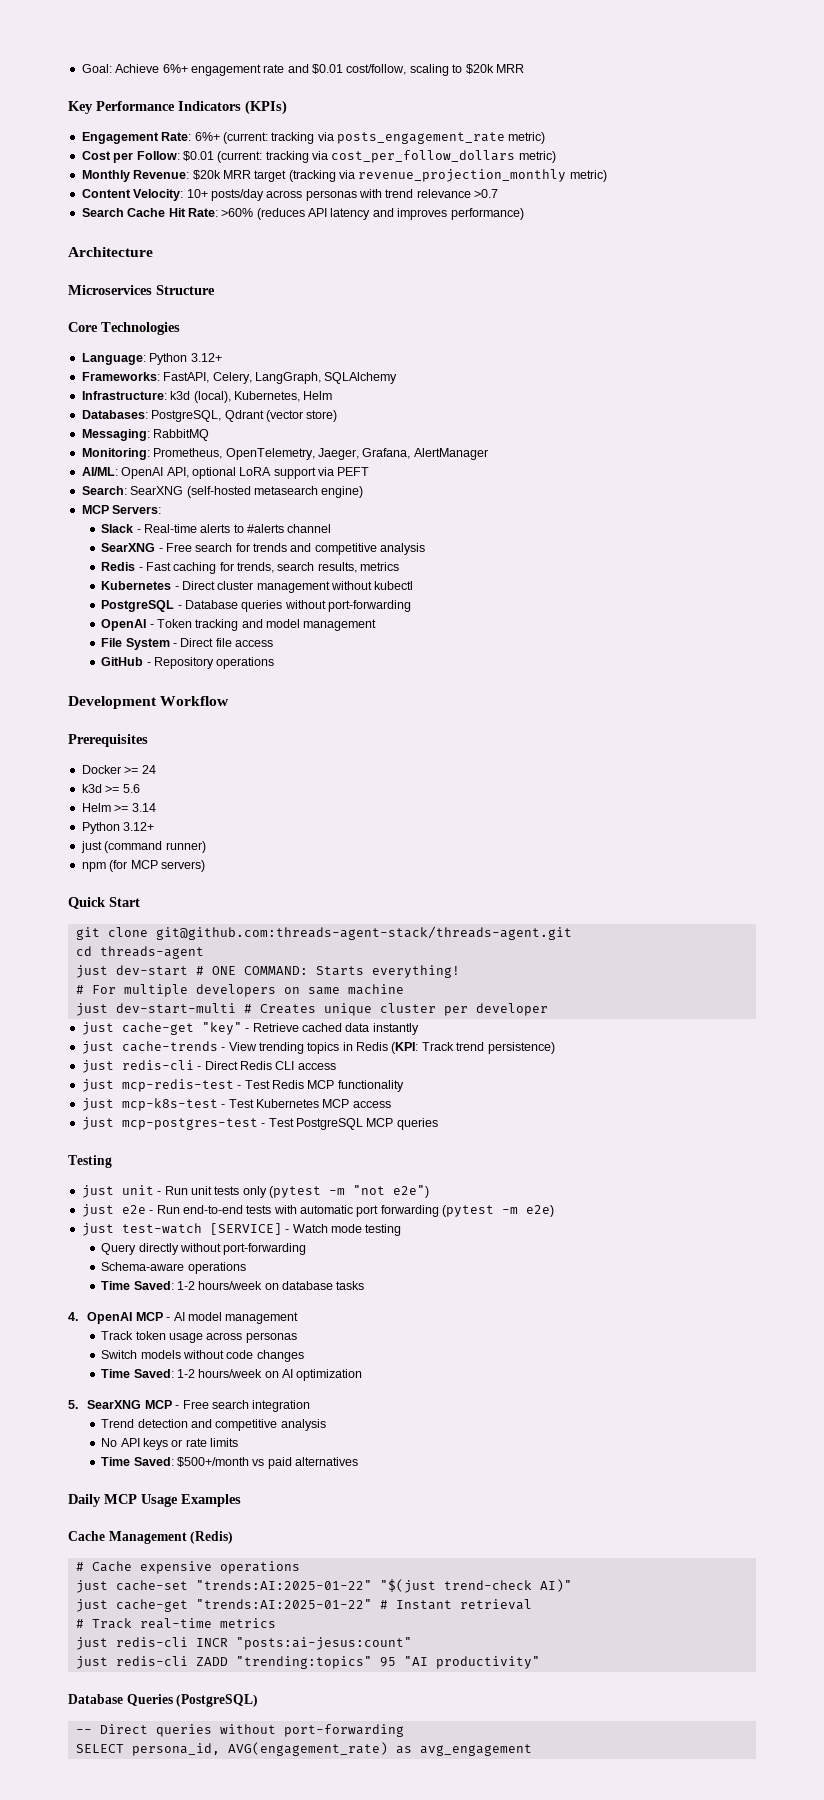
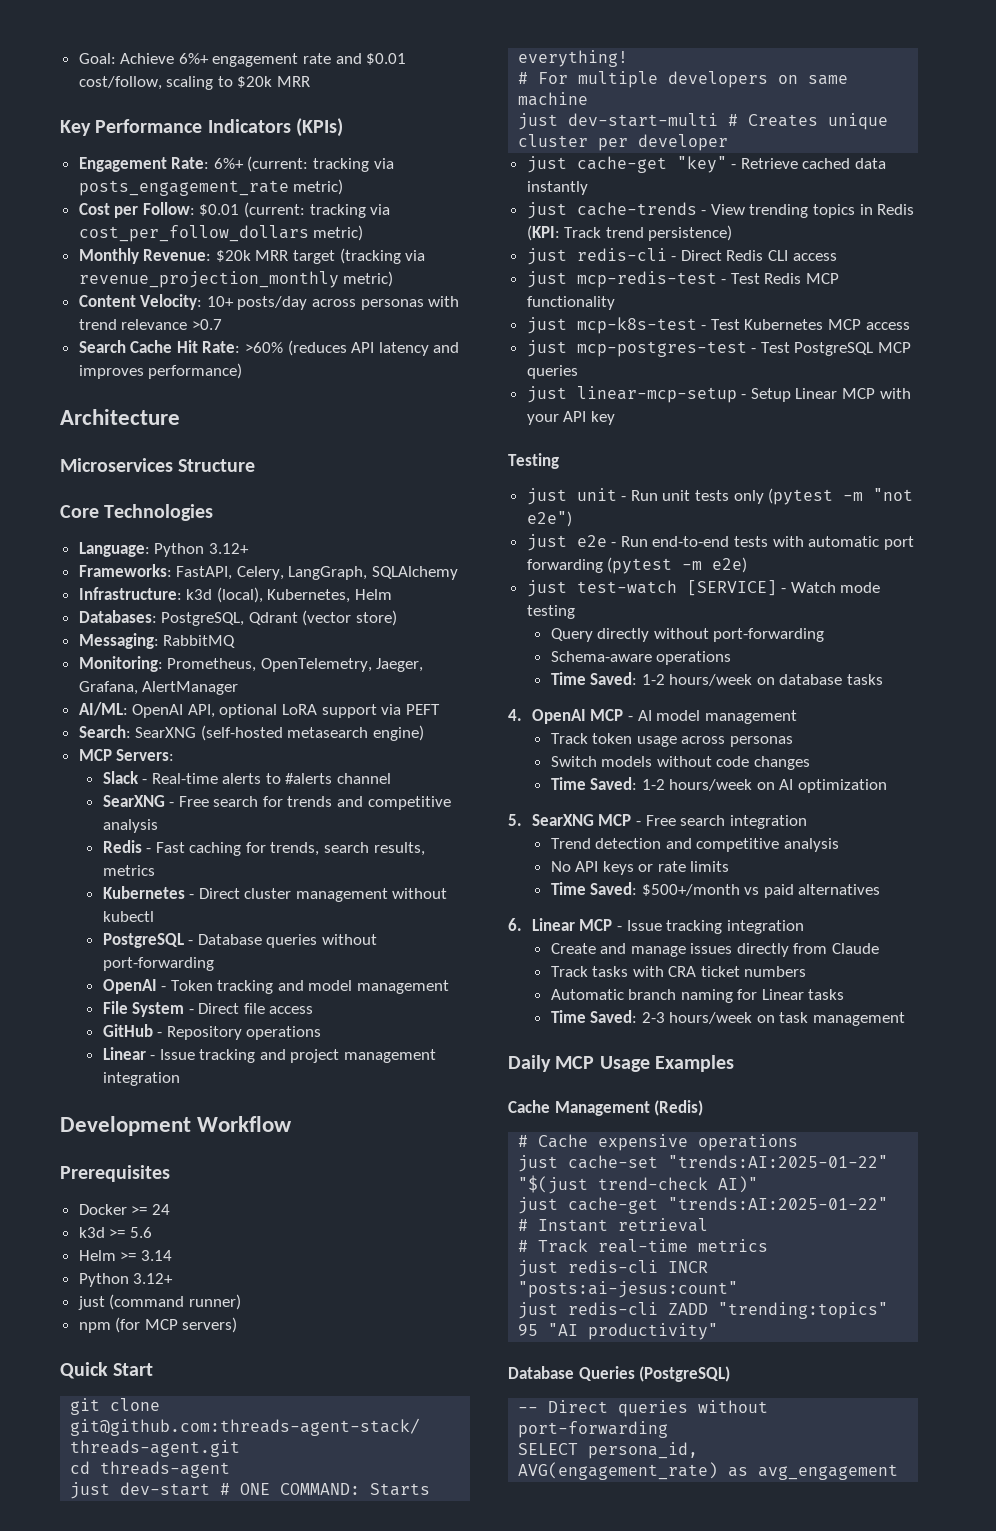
+ Linear - Issue tracking and project management integration
+ just linear-mcp-setup - Setup Linear MCP with your API key
+ 6. Linear MCP - Issue tracking integration
+ Create and manage issues directly from Claude
+ Track tasks with CRA ticket numbers
+ Automatic branch naming for Linear tasks
+ Time Saved: 2-3 hours/week on task management

